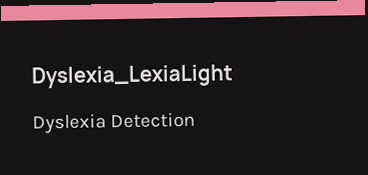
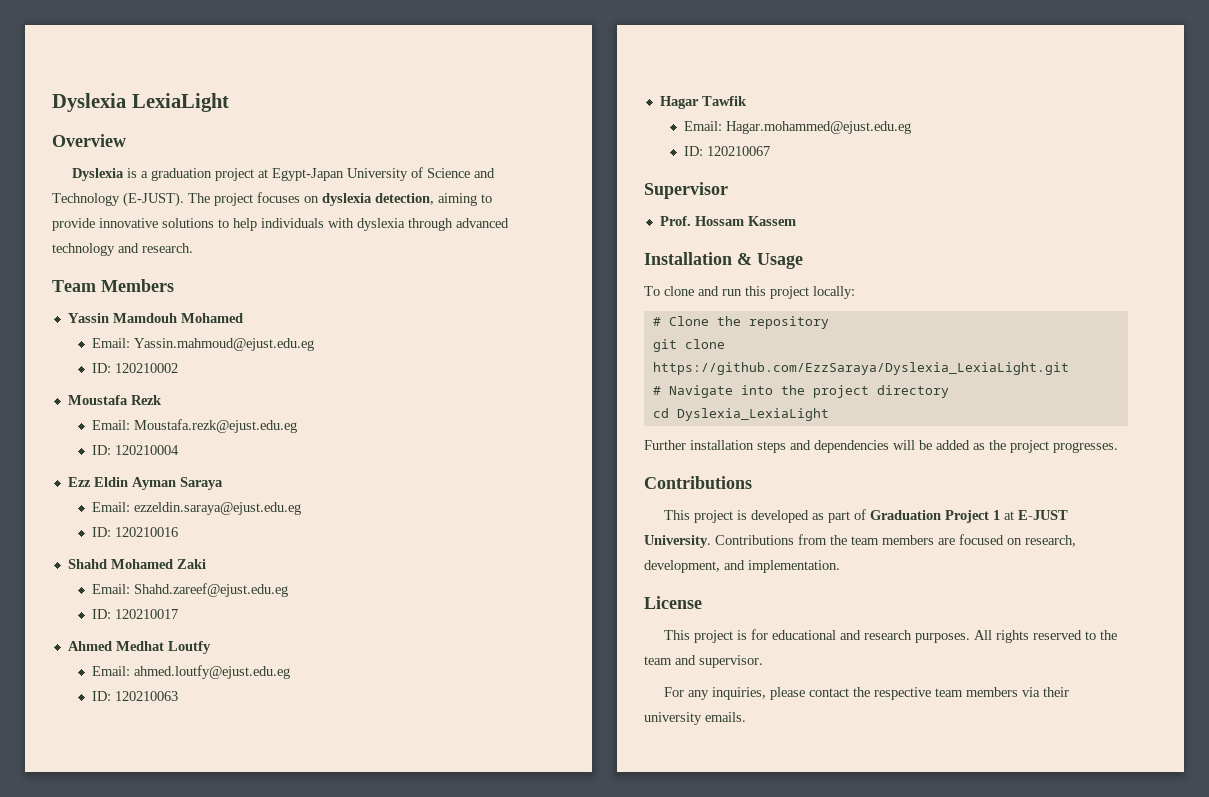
- Dyslexia_LexiaLight
- Dyslexia Detection
+ Dyslexia LexiaLight
+ Overview
+ Dyslexia is a graduation project at Egypt-Japan University of Science and Technology (E-JUST). The project focuses on dyslexia detection, aiming to provide innovative solutions to help individuals with dyslexia through advanced technology and research.
+ Team Members
+ Yassin Mamdouh Mohamed
+ Email: Yassin.mahmoud@ejust.edu.eg
+ ID: 120210002
+ Moustafa Rezk
+ Email: Moustafa.rezk@ejust.edu.eg
+ ID: 120210004
+ Ezz Eldin Ayman Saraya
+ Email: ezzeldin.saraya@ejust.edu.eg
+ ID: 120210016
+ Shahd Mohamed Zaki
+ Email: Shahd.zareef@ejust.edu.eg
+ ID: 120210017
+ Ahmed Medhat Loutfy
+ Email: ahmed.loutfy@ejust.edu.eg
+ ID: 120210063
+ Hagar Tawfik
+ Email: Hagar.mohammed@ejust.edu.eg
+ ID: 120210067
+ Supervisor
+ Prof. Hossam Kassem
+ Installation & Usage
+ To clone and run this project locally:
+ # Clone the repository
+ git clone https://github.com/EzzSaraya/Dyslexia_LexiaLight.git
+ # Navigate into the project directory
+ cd Dyslexia_LexiaLight
+ Further installation steps and dependencies will be added as the project progresses.
+ Contributions
+ This project is developed as part of Graduation Project 1 at E-JUST University. Contributions from the team members are focused on research, development, and implementation.
+ License
+ This project is for educational and research purposes. All rights reserved to the team and supervisor.
+ For any inquiries, please contact the respective team members via their university emails.

